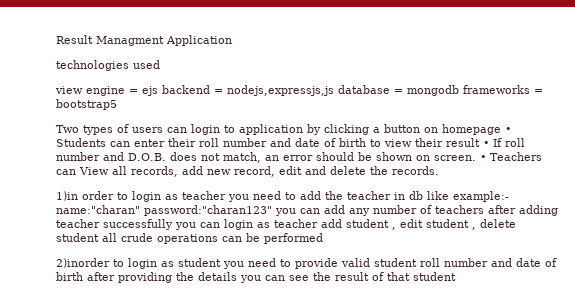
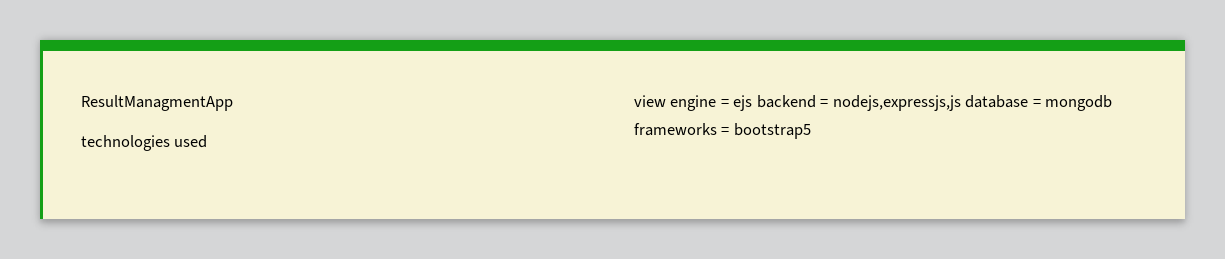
- Result Managment Application
+ ResultManagmentApp
- Two types of users can login to application by clicking a button on homepage • Students can enter their roll number and date of birth to view their result • If roll number and D.O.B. does not match, an error should be shown on screen. • Teachers can View all records, add new record, edit and delete the records.
- 1)in order to login as teacher you need to add the teacher in db like example:- name:"charan" password:"charan123" you can add any number of teachers after adding teacher successfully you can login as teacher add student , edit student , delete student all crude operations can be performed
- 2)inorder to login as student you need to provide valid student roll number and date of birth after providing the details you can see the result of that student

